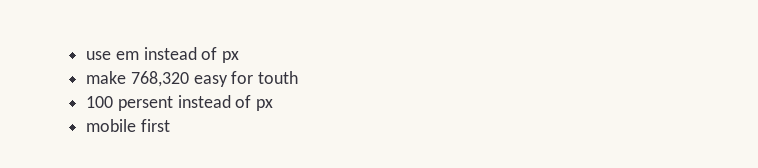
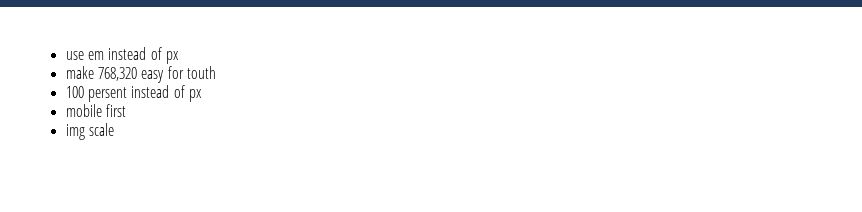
+ img scale

